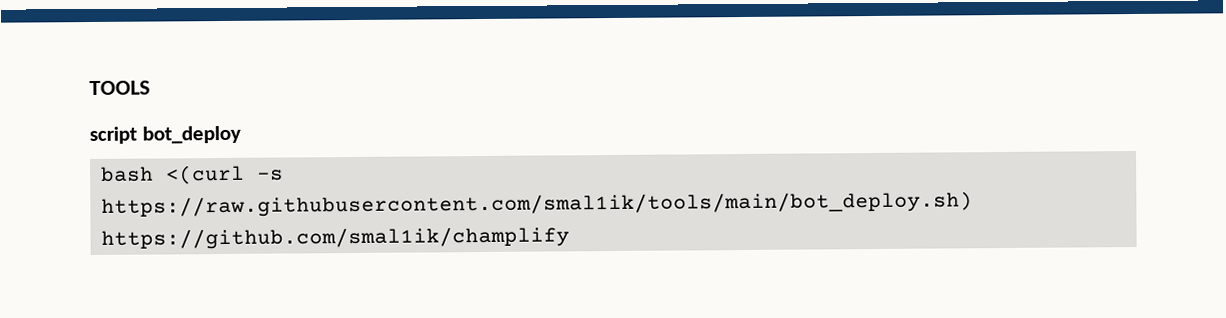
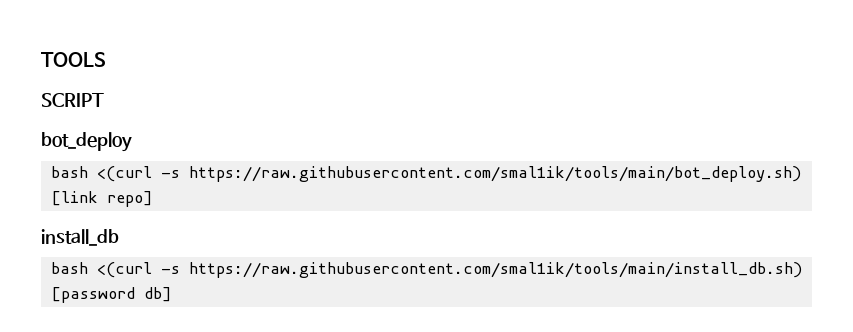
- script bot_deploy
+ SCRIPT
+ bot_deploy
- bash <(curl -s https://raw.githubusercontent.com/smal1ik/tools/main/bot_deploy.sh) https://github.com/smal1ik/champlify
+ bash <(curl -s https://raw.githubusercontent.com/smal1ik/tools/main/bot_deploy.sh) [link repo]
+ install_db
+ bash <(curl -s https://raw.githubusercontent.com/smal1ik/tools/main/install_db.sh) [password db]

